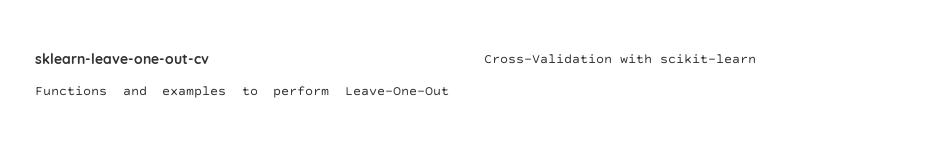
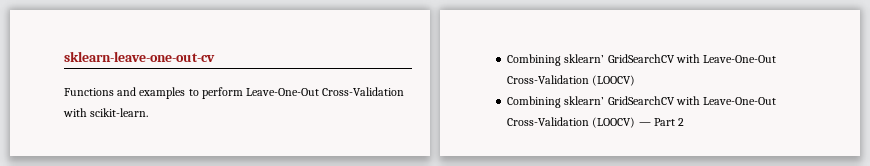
- Functions and examples to perform Leave-One-Out Cross-Validation with scikit-learn
+ Functions and examples to perform Leave-One-Out Cross-Validation with scikit-learn.
+ Combining sklearn’ GridSearchCV with Leave-One-Out Cross-Validation (LOOCV)
+ Combining sklearn’ GridSearchCV with Leave-One-Out Cross-Validation (LOOCV) — Part 2

